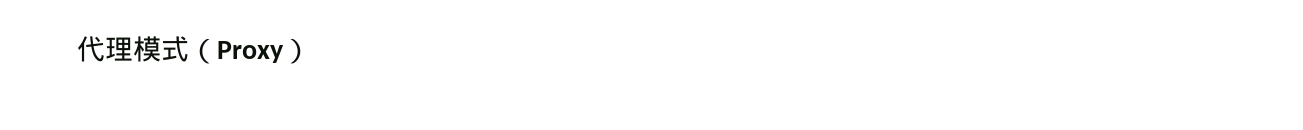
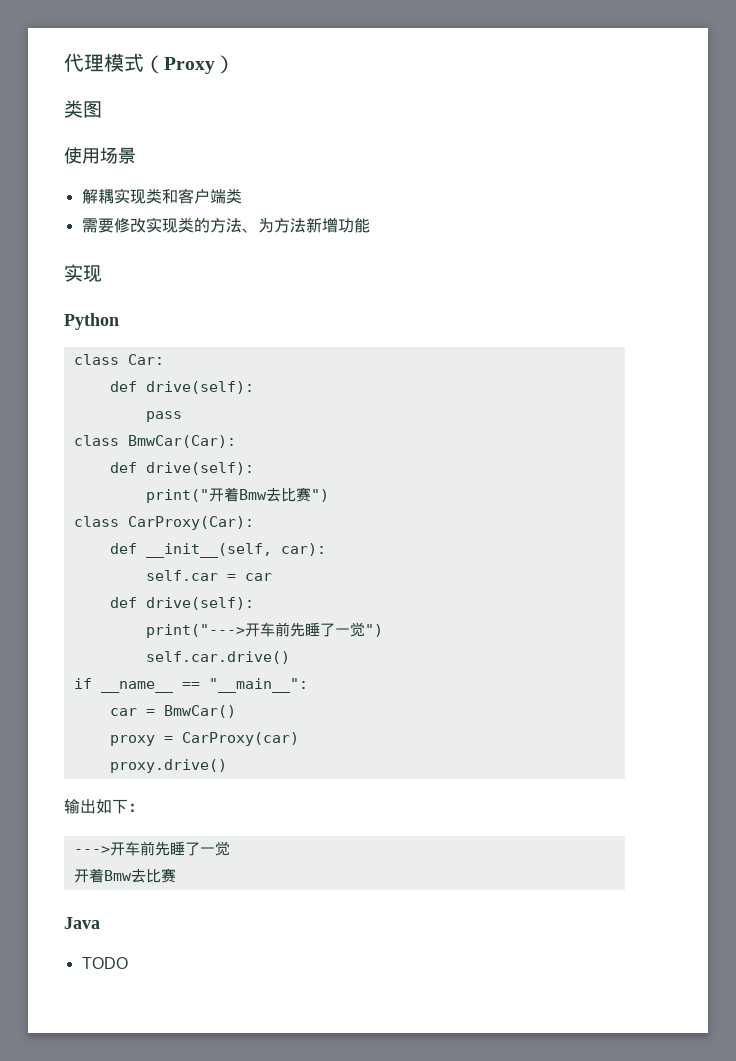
+ 类图
+ 使用场景
+ 解耦实现类和客户端类
+ 需要修改实现类的方法、为方法新增功能
+ 实现
+ Python
+ class Car:
+ def drive(self):
+ pass
+ class BmwCar(Car):
+ def drive(self):
+ print("开着Bmw去比赛")
+ class CarProxy(Car):
+ def __init__(self, car):
+ self.car = car
+ def drive(self):
+ print("--->开车前先睡了一觉")
+ self.car.drive()
+ if __name__ == "__main__":
+ car = BmwCar()
+ proxy = CarProxy(car)
+ proxy.drive()
+ 输出如下：
+ --->开车前先睡了一觉
+ 开着Bmw去比赛
+ Java
+ TODO

